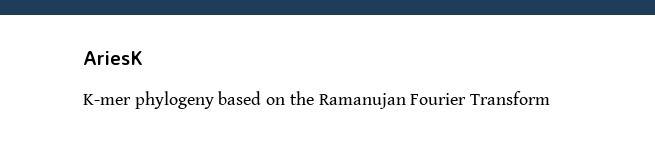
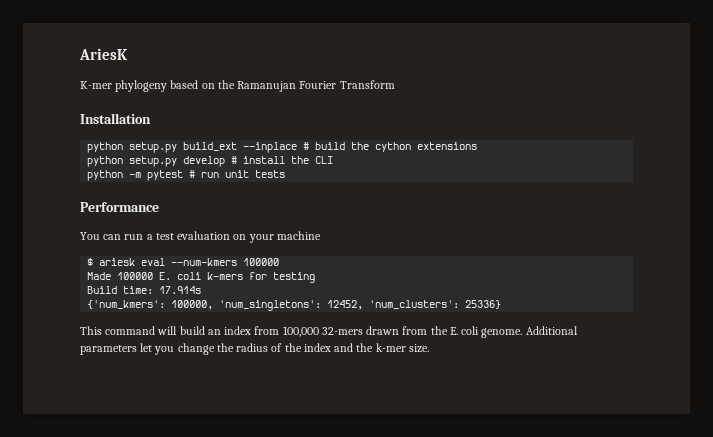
+ Installation
+ python setup.py build_ext --inplace # build the cython extensions
+ python setup.py develop # install the CLI
+ python -m pytest # run unit tests
+ Performance
+ You can run a test evaluation on your machine
+ $ ariesk eval --num-kmers 100000
+ Made 100000 E. coli k-mers for testing
+ Build time: 17.914s
+ {'num_kmers': 100000, 'num_singletons': 12452, 'num_clusters': 25336}
+ This command will build an index from 100,000 32-mers drawn from the E. coli genome. Additional parameters let you change the radius of the index and the k-mer size.

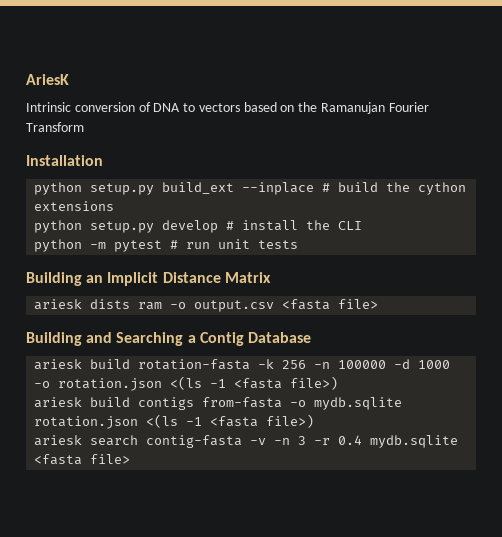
- K-mer phylogeny based on the Ramanujan Fourier Transform
+ Intrinsic conversion of DNA to vectors based on the Ramanujan Fourier Transform
- Performance
- You can run a test evaluation on your machine
- $ ariesk eval --num-kmers 100000
- Made 100000 E. coli k-mers for testing
- Build time: 17.914s
- {'num_kmers': 100000, 'num_singletons': 12452, 'num_clusters': 25336}
- This command will build an index from 100,000 32-mers drawn from the E. coli genome. Additional parameters let you change the radius of the index and the k-mer size.
+ Building an Implicit Distance Matrix
+ ariesk dists ram -o output.csv <fasta file>
+ Building and Searching a Contig Database
+ ariesk build rotation-fasta -k 256 -n 100000 -d 1000 -o rotation.json <(ls -1 <fasta file>)
+ ariesk build contigs from-fasta -o mydb.sqlite rotation.json <(ls -1 <fasta file>)
+ ariesk search contig-fasta -v -n 3 -r 0.4 mydb.sqlite <fasta file>

